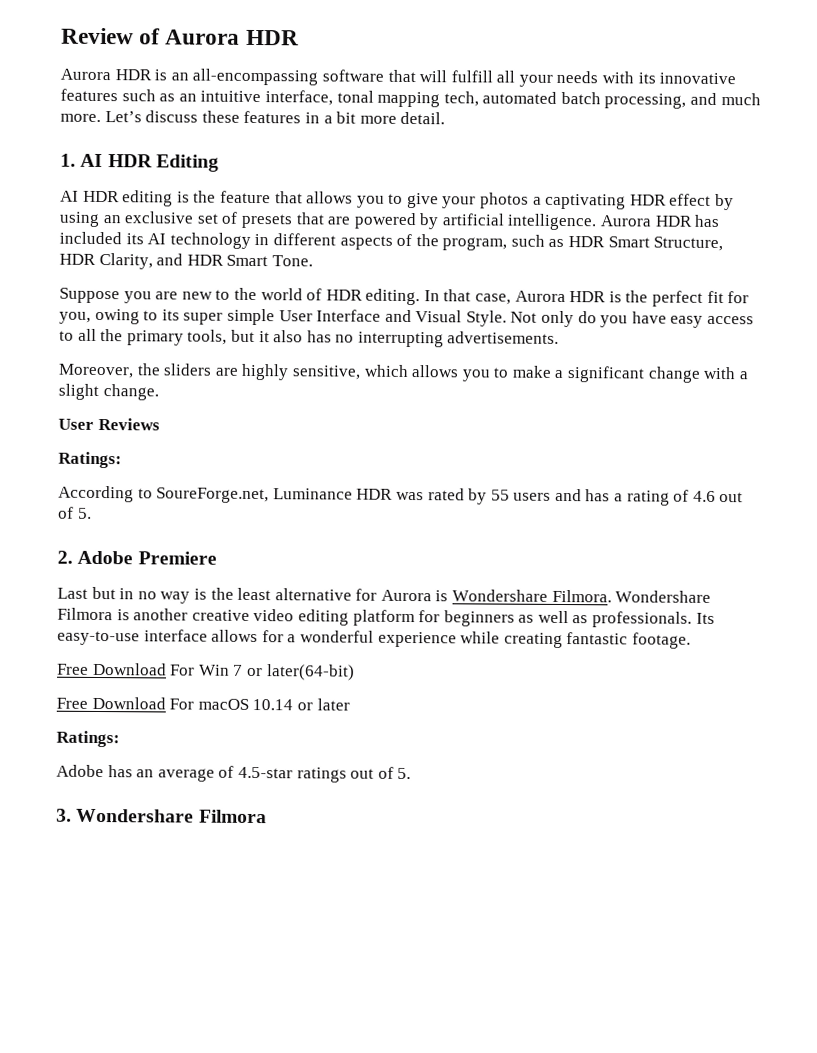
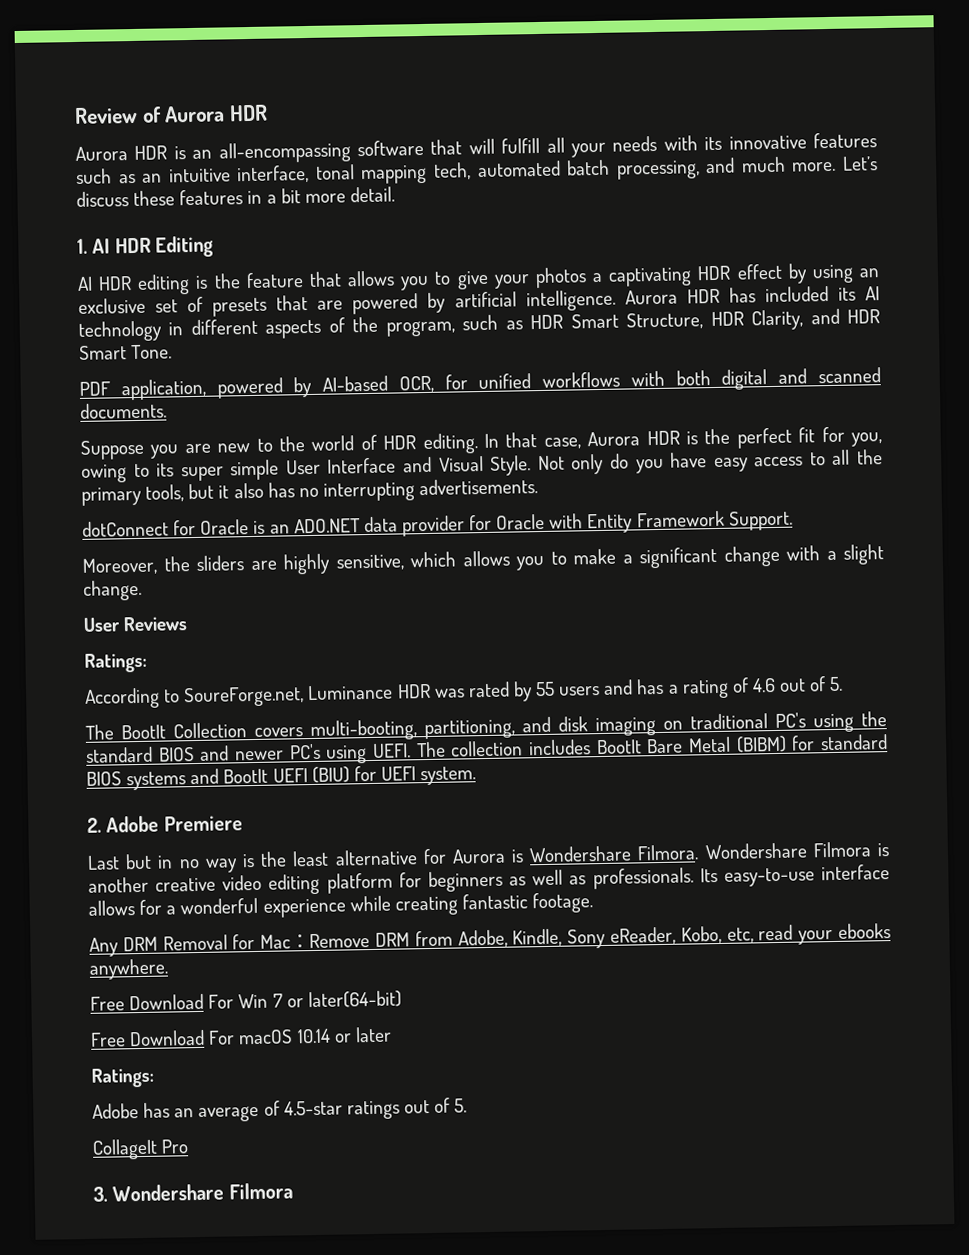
+ PDF application, powered by AI-based OCR, for unified workflows with both digital and scanned documents.
+ dotConnect for Oracle is an ADO.NET data provider for Oracle with Entity Framework Support.
+ The BootIt Collection covers multi-booting, partitioning, and disk imaging on traditional PC's using the standard BIOS and newer PC's using UEFI. The collection includes BootIt Bare Metal (BIBM) for standard BIOS systems and BootIt UEFI (BIU) for UEFI system.
+ Any DRM Removal for Mac：Remove DRM from Adobe, Kindle, Sony eReader, Kobo, etc, read your ebooks anywhere.
+ CollageIt Pro

